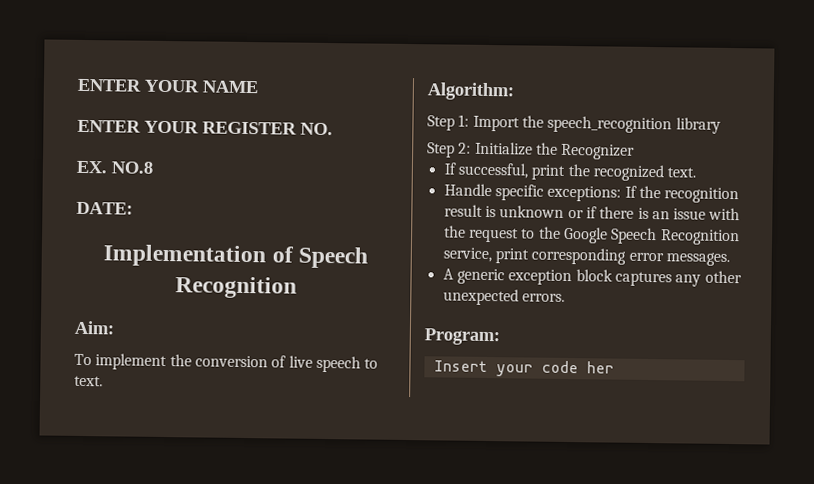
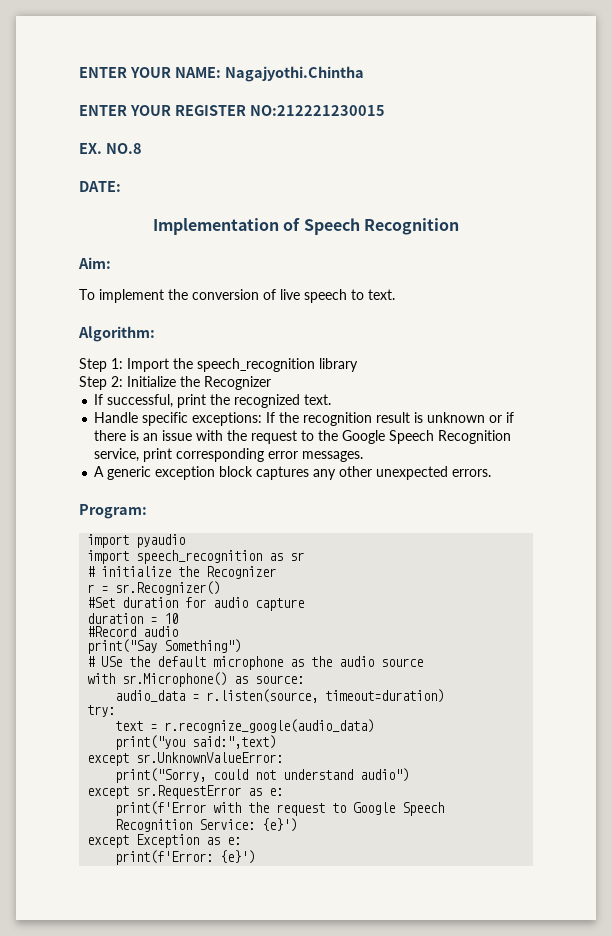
- ENTER YOUR NAME
+ ENTER YOUR NAME: Nagajyothi.Chintha
- ENTER YOUR REGISTER NO.
+ ENTER YOUR REGISTER NO:212221230015
- Insert your code her
+ import pyaudio
+ import speech_recognition as sr
+ # initialize the Recognizer
+ r = sr.Recognizer()
+ #Set duration for audio capture
+ duration = 10
+ #Record audio
+ print("Say Something")
+ # USe the default microphone as the audio source
+ with sr.Microphone() as source:
+ audio_data = r.listen(source, timeout=duration)
+ try:
+ text = r.recognize_google(audio_data)
+ print("you said:",text)
+ except sr.UnknownValueError:
+ print("Sorry, could not understand audio")
+ except sr.RequestError as e:
+ print(f'Error with the request to Google Speech Recognition Service: {e}')
+ except Exception as e:
+ print(f'Error: {e}')

